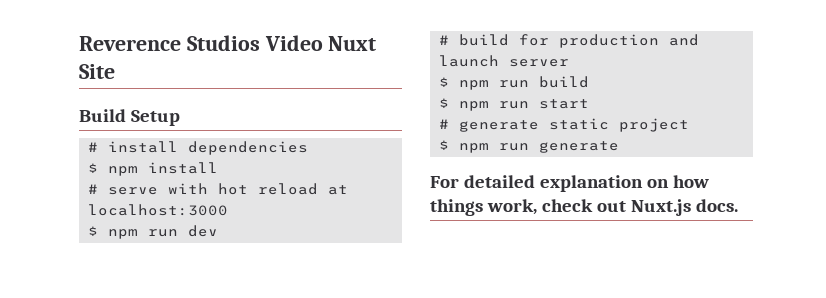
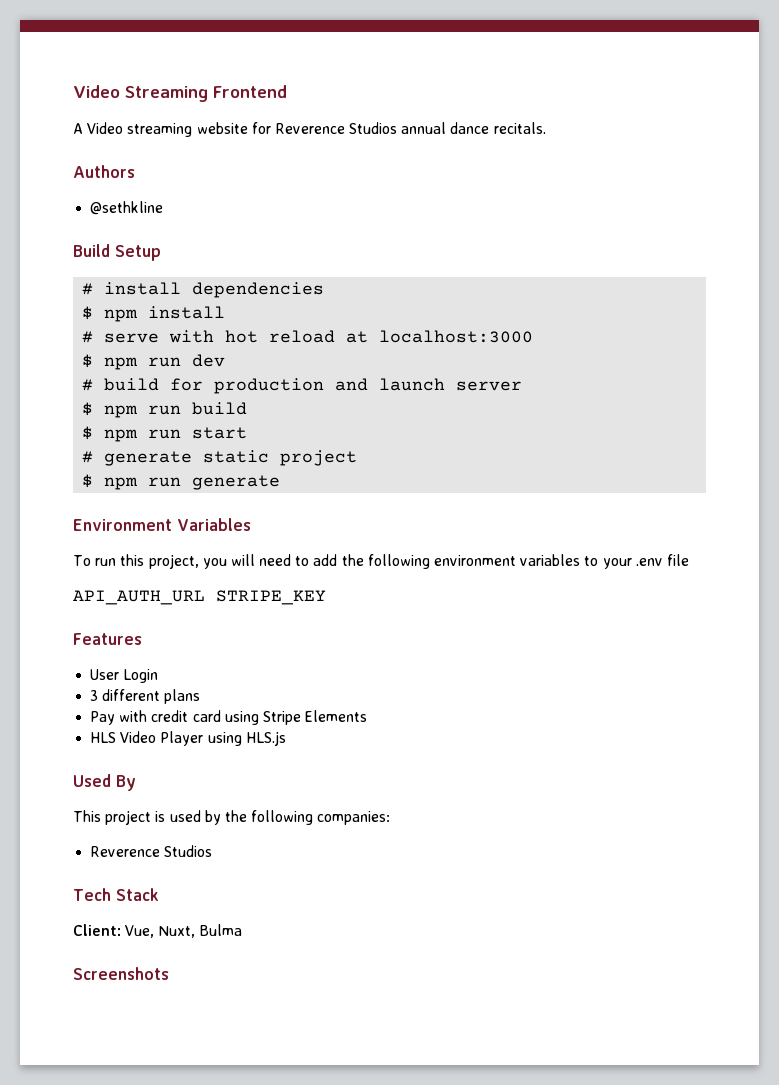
- Reverence Studios Video Nuxt Site
+ Video Streaming Frontend
+ A Video streaming website for Reverence Studios annual dance recitals.
+ Authors
+ @sethkline
- For detailed explanation on how things work, check out Nuxt.js docs.
+ Environment Variables
+ To run this project, you will need to add the following environment variables to your .env file
+ API_AUTH_URL STRIPE_KEY
+ Features
+ User Login
+ 3 different plans
+ Pay with credit card using Stripe Elements
+ HLS Video Player using HLS.js
+ Used By
+ This project is used by the following companies:
+ Reverence Studios
+ Tech Stack
+ Client: Vue, Nuxt, Bulma
+ Screenshots

